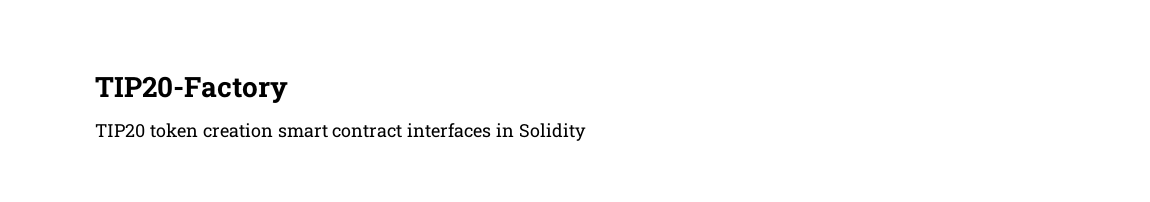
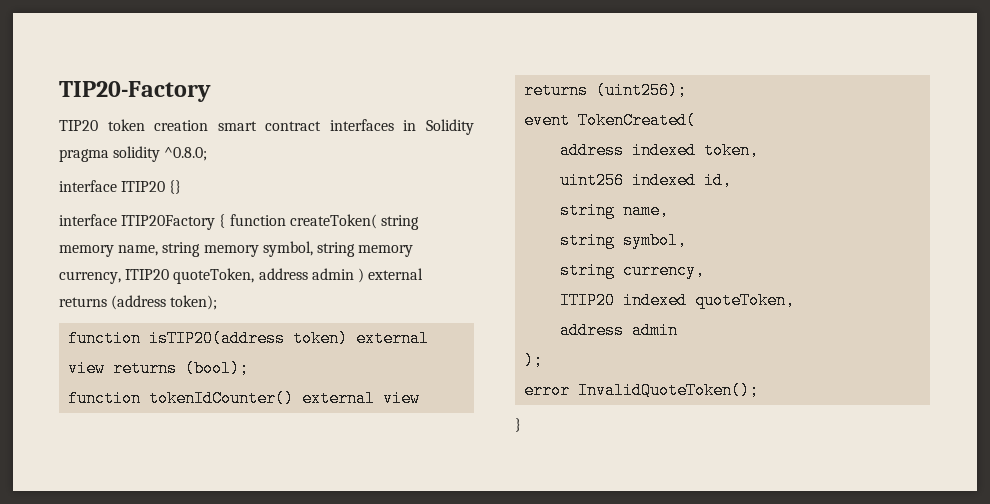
- TIP20 token creation smart contract interfaces in Solidity
+ TIP20 token creation smart contract interfaces in Solidity pragma solidity ^0.8.0;
+ interface ITIP20 {}
+ interface ITIP20Factory { function createToken( string memory name, string memory symbol, string memory currency, ITIP20 quoteToken, address admin ) external returns (address token);
+ function isTIP20(address token) external view returns (bool);
+ function tokenIdCounter() external view returns (uint256);
+ event TokenCreated(
+ address indexed token,
+ uint256 indexed id,
+ string name,
+ string symbol,
+ string currency,
+ ITIP20 indexed quoteToken,
+ address admin
+ );
+ error InvalidQuoteToken();
+ }

